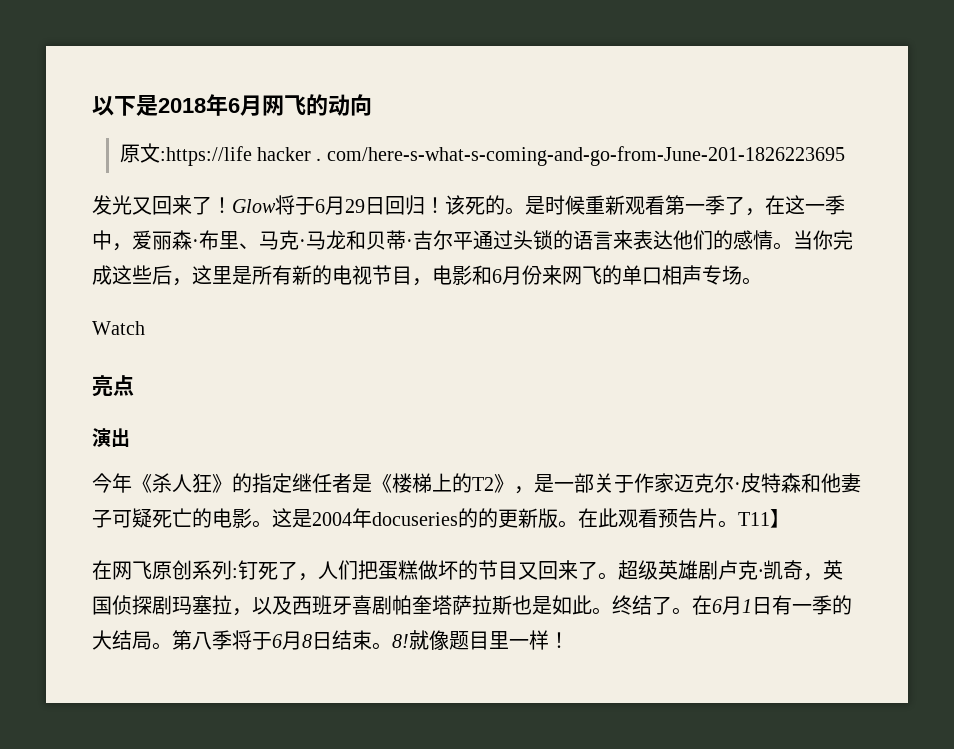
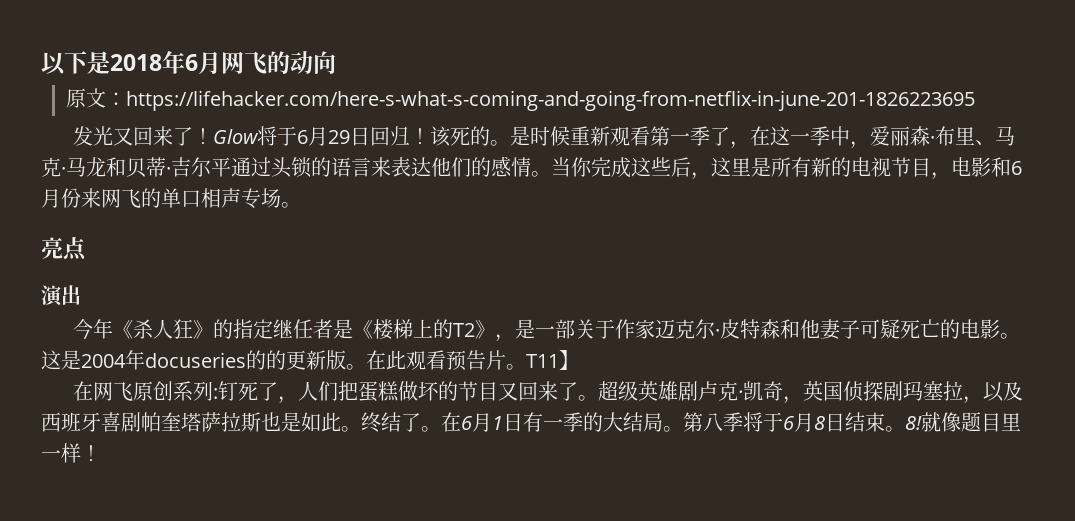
- 原文:https://life hacker . com/here-s-what-s-coming-and-go-from-June-201-1826223695
+ 原文：https://lifehacker.com/here-s-what-s-coming-and-going-from-netflix-in-june-201-1826223695
- Watch

